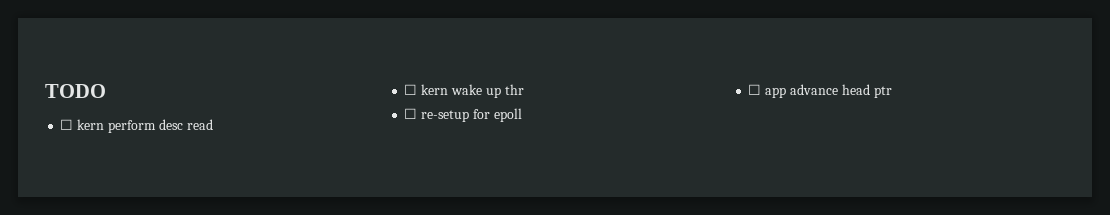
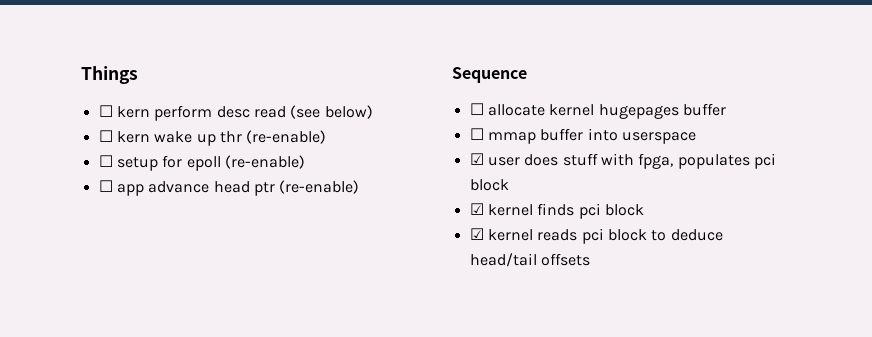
- TODO
+ Things
- ☐ kern perform desc read
+ ☐ kern perform desc read (see below)
- ☐ kern wake up thr
- ☐ re-setup for epoll
+ ☐ kern wake up thr (re-enable)
+ ☐ setup for epoll (re-enable)
- ☐ app advance head ptr
+ ☐ app advance head ptr (re-enable)
+ Sequence
+ ☐ allocate kernel hugepages buffer
+ ☐ mmap buffer into userspace
+ ☑ user does stuff with fpga, populates pci block
+ ☑ kernel finds pci block
+ ☑ kernel reads pci block to deduce head/tail offsets

